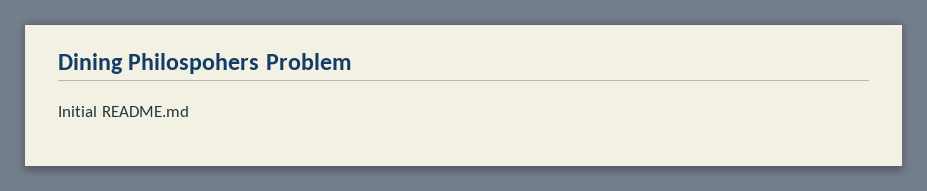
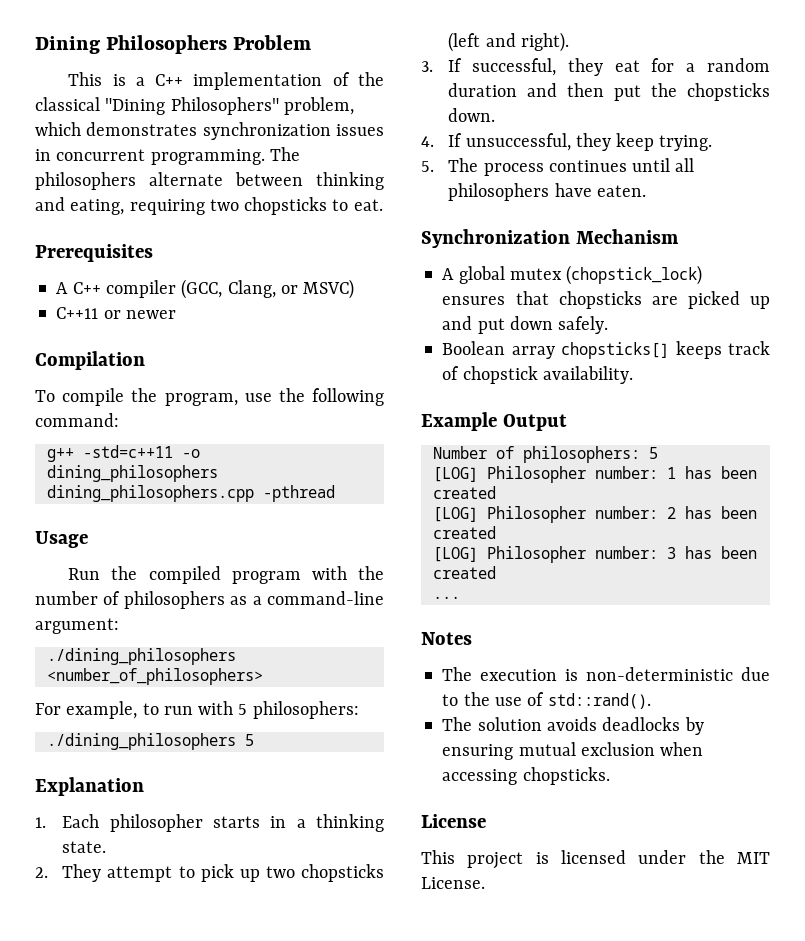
- Dining Philospohers Problem
+ Dining Philosophers Problem
- Initial README.md
+ This is a C++ implementation of the classical "Dining Philosophers" problem, which demonstrates synchronization issues in concurrent programming. The philosophers alternate between thinking and eating, requiring two chopsticks to eat.
+ Prerequisites
+ A C++ compiler (GCC, Clang, or MSVC)
+ C++11 or newer
+ Compilation
+ To compile the program, use the following command:
+ g++ -std=c++11 -o dining_philosophers dining_philosophers.cpp -pthread
+ Usage
+ Run the compiled program with the number of philosophers as a command-line argument:
+ ./dining_philosophers <number_of_philosophers>
+ For example, to run with 5 philosophers:
+ ./dining_philosophers 5
+ Explanation
+ 1. Each philosopher starts in a thinking state.
+ 2. They attempt to pick up two chopsticks (left and right).
+ 3. If successful, they eat for a random duration and then put the chopsticks down.
+ 4. If unsuccessful, they keep trying.
+ 5. The process continues until all philosophers have eaten.
+ Synchronization Mechanism
+ A global mutex (chopstick_lock) ensures that chopsticks are picked up and put down safely.
+ Boolean array chopsticks[] keeps track of chopstick availability.
+ Example Output
+ Number of philosophers: 5
+ [LOG] Philosopher number: 1 has been created
+ [LOG] Philosopher number: 2 has been created
+ [LOG] Philosopher number: 3 has been created
+ ...
+ Notes
+ The execution is non-deterministic due to the use of std::rand().
+ The solution avoids deadlocks by ensuring mutual exclusion when accessing chopsticks.
+ License
+ This project is licensed under the MIT License.

